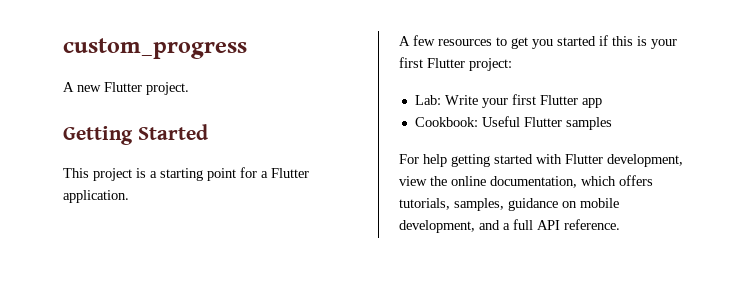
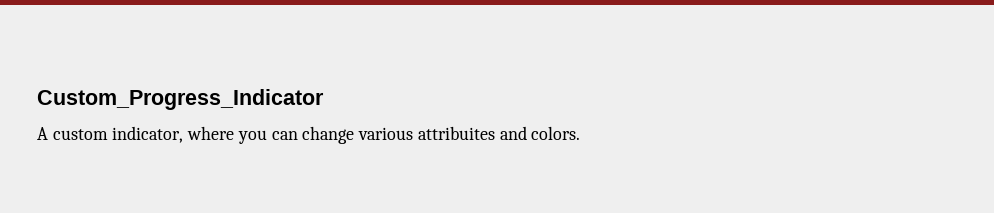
- custom_progress
- A new Flutter project.
- Getting Started
- This project is a starting point for a Flutter application.
- A few resources to get you started if this is your first Flutter project:
- Lab: Write your first Flutter app
- Cookbook: Useful Flutter samples
- For help getting started with Flutter development, view the online documentation, which offers tutorials, samples, guidance on mobile development, and a full API reference.
+ Custom_Progress_Indicator
+ A custom indicator, where you can change various attribuites and colors.

